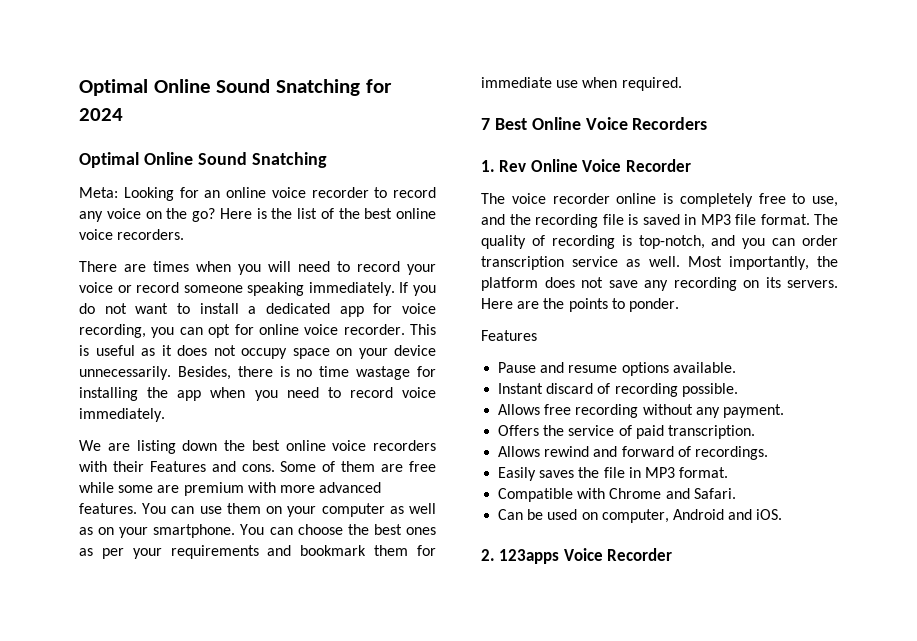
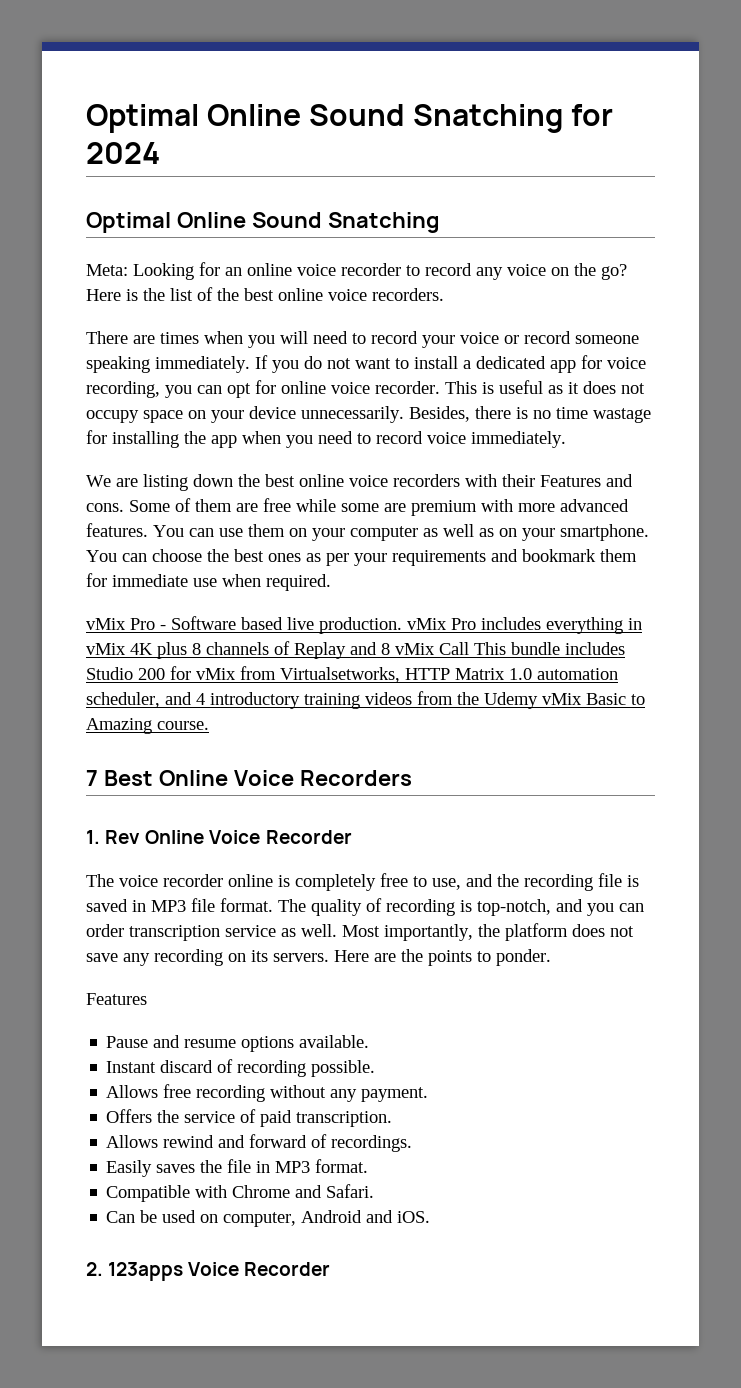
+ vMix Pro - Software based live production. vMix Pro includes everything in vMix 4K plus 8 channels of Replay and 8 vMix Call This bundle includes Studio 200 for vMix from Virtualsetworks, HTTP Matrix 1.0 automation scheduler, and 4 introductory training videos from the Udemy vMix Basic to Amazing course.

